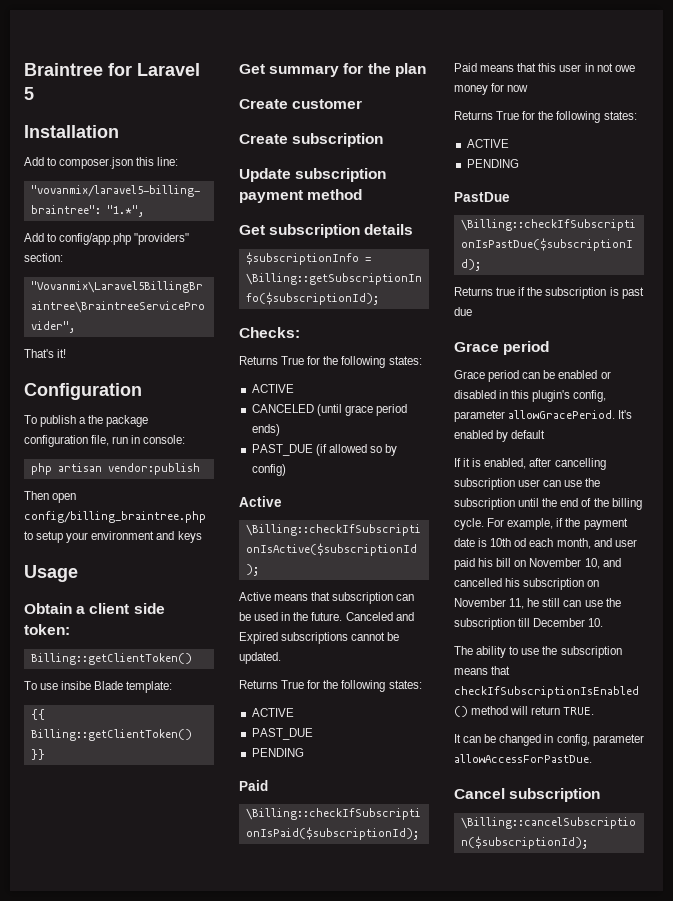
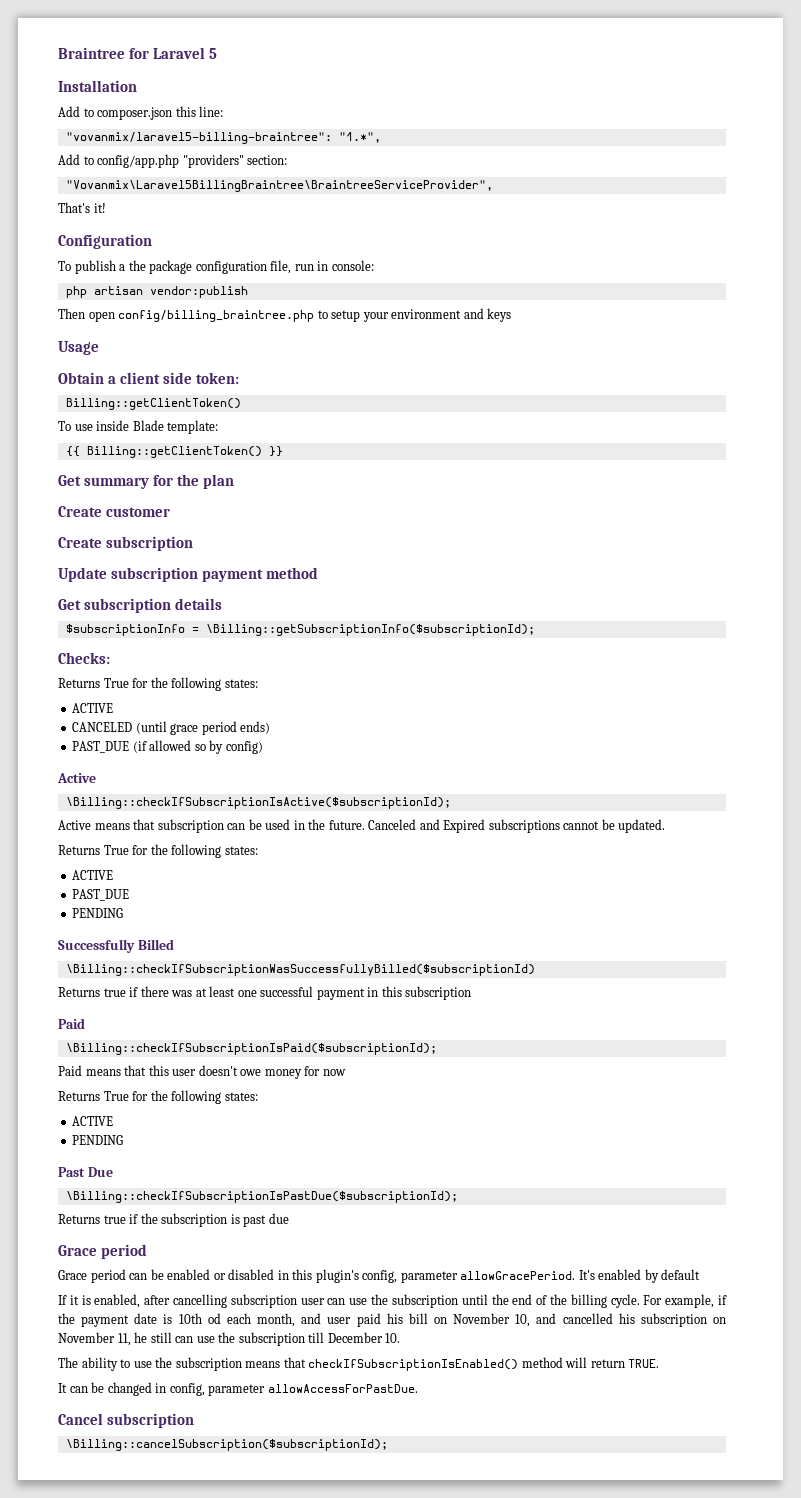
- To use insibe Blade template:
+ To use inside Blade template:
+ Successfully Billed
+ \Billing::checkIfSubscriptionWasSuccessfullyBilled($subscriptionId)
+ Returns true if there was at least one successful payment in this subscription
- Paid means that this user in not owe money for now
+ Paid means that this user doesn't owe money for now
- PastDue
+ Past Due

